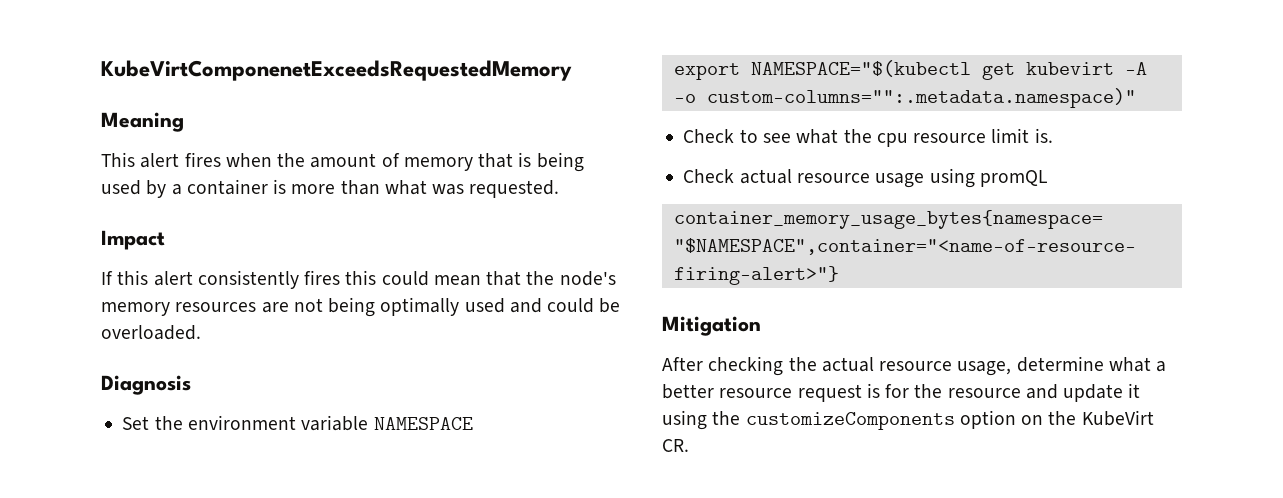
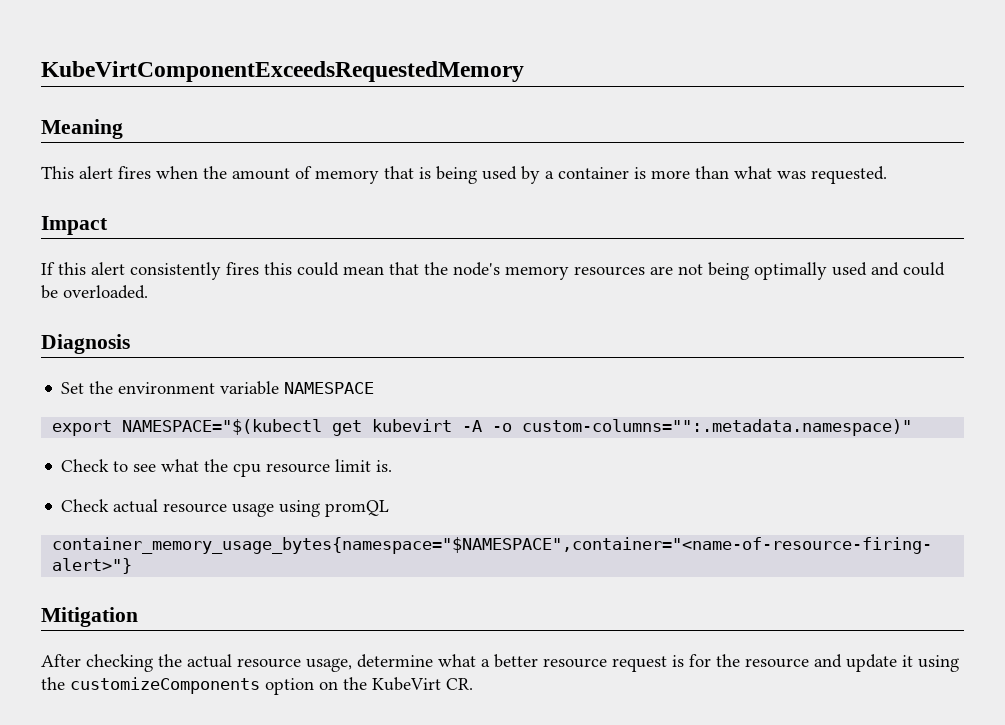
- KubeVirtComponenetExceedsRequestedMemory
+ KubeVirtComponentExceedsRequestedMemory

